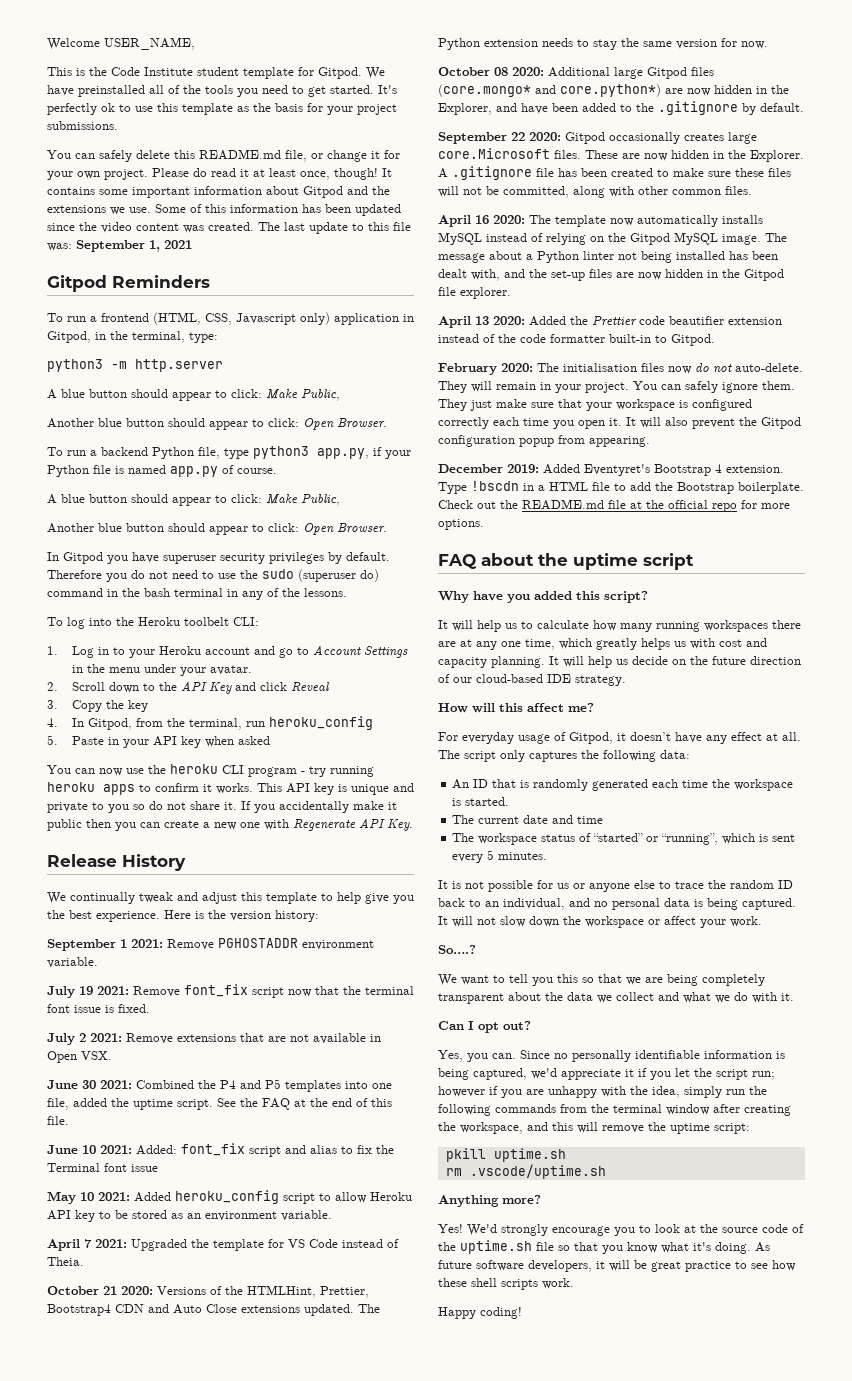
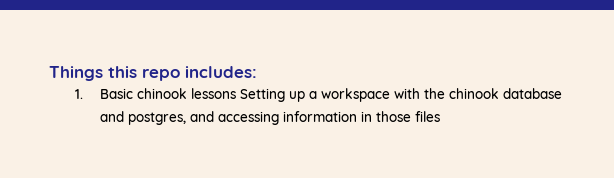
- Welcome USER_NAME,
- This is the Code Institute student template for Gitpod. We have preinstalled all of the tools you need to get started. It's perfectly ok to use this template as the basis for your project submissions.
- You can safely delete this README.md file, or change it for your own project. Please do read it at least once, though! It contains some important information about Gitpod and the extensions we use. Some of this information has been updated since the video content was created. The last update to this file was: September 1, 2021
- Gitpod Reminders
- To run a frontend (HTML, CSS, Javascript only) application in Gitpod, in the terminal, type:
- python3 -m http.server
- A blue button should appear to click: Make Public,
- Another blue button should appear to click: Open Browser.
- To run a backend Python file, type python3 app.py, if your Python file is named app.py of course.
- A blue button should appear to click: Make Public,
- Another blue button should appear to click: Open Browser.
- In Gitpod you have superuser security privileges by default. Therefore you do not need to use the sudo (superuser do) command in the bash terminal in any of the lessons.
- To log into the Heroku toolbelt CLI:
- 1. Log in to your Heroku account and go to Account Settings in the menu under your avatar.
- 2. Scroll down to the API Key and click Reveal
- 3. Copy the key
- 4. In Gitpod, from the terminal, run heroku_config
- 5. Paste in your API key when asked
- You can now use the heroku CLI program - try running heroku apps to confirm it works. This API key is unique and private to you so do not share it. If you accidentally make it public then you can create a new one with Regenerate API Key.
- Release History
- We continually tweak and adjust this template to help give you the best experience. Here is the version history:
- September 1 2021: Remove PGHOSTADDR environment variable.
- July 19 2021: Remove font_fix script now that the terminal font issue is fixed.
- July 2 2021: Remove extensions that are not available in Open VSX.
- June 30 2021: Combined the P4 and P5 templates into one file, added the uptime script. See the FAQ at the end of this file.
- June 10 2021: Added: font_fix script and alias to fix the Terminal font issue
- May 10 2021: Added heroku_config script to allow Heroku API key to be stored as an environment variable.
- April 7 2021: Upgraded the template for VS Code instead of Theia.
- October 21 2020: Versions of the HTMLHint, Prettier, Bootstrap4 CDN and Auto Close extensions updated. The Python extension needs to stay the same version for now.
- October 08 2020: Additional large Gitpod files (core.mongo* and core.python*) are now hidden in the Explorer, and have been added to the .gitignore by default.
- September 22 2020: Gitpod occasionally creates large core.Microsoft files. These are now hidden in the Explorer. A .gitignore file has been created to make sure these files will not be committed, along with other common files.
- April 16 2020: The template now automatically installs MySQL instead of relying on the Gitpod MySQL image. The message about a Python linter not being installed has been dealt with, and the set-up files are now hidden in the Gitpod file explorer.
- April 13 2020: Added the Prettier code beautifier extension instead of the code formatter built-in to Gitpod.
- February 2020: The initialisation files now do not auto-delete. They will remain in your project. You can safely ignore them. They just make sure that your workspace is configured correctly each time you open it. It will also prevent the Gitpod configuration popup from appearing.
- December 2019: Added Eventyret's Bootstrap 4 extension. Type !bscdn in a HTML file to add the Bootstrap boilerplate. Check out the README.md file at the official repo for more options.
- FAQ about the uptime script
- Why have you added this script?
- It will help us to calculate how many running workspaces there are at any one time, which greatly helps us with cost and capacity planning. It will help us decide on the future direction of our cloud-based IDE strategy.
- How will this affect me?
- For everyday usage of Gitpod, it doesn’t have any effect at all. The script only captures the following data:
- An ID that is randomly generated each time the workspace is started.
- The current date and time
- The workspace status of “started” or “running”, which is sent every 5 minutes.
- It is not possible for us or anyone else to trace the random ID back to an individual, and no personal data is being captured. It will not slow down the workspace or affect your work.
- So….?
- We want to tell you this so that we are being completely transparent about the data we collect and what we do with it.
- Can I opt out?
- Yes, you can. Since no personally identifiable information is being captured, we'd appreciate it if you let the script run; however if you are unhappy with the idea, simply run the following commands from the terminal window after creating the workspace, and this will remove the uptime script:
- pkill uptime.sh
- rm .vscode/uptime.sh
- Anything more?
- Yes! We'd strongly encourage you to look at the source code of the uptime.sh file so that you know what it's doing. As future software developers, it will be great practice to see how these shell scripts work.
- Happy coding!
+ Things this repo includes:
+ 1. Basic chinook lessons Setting up a workspace with the chinook database and postgres, and accessing information in those files

